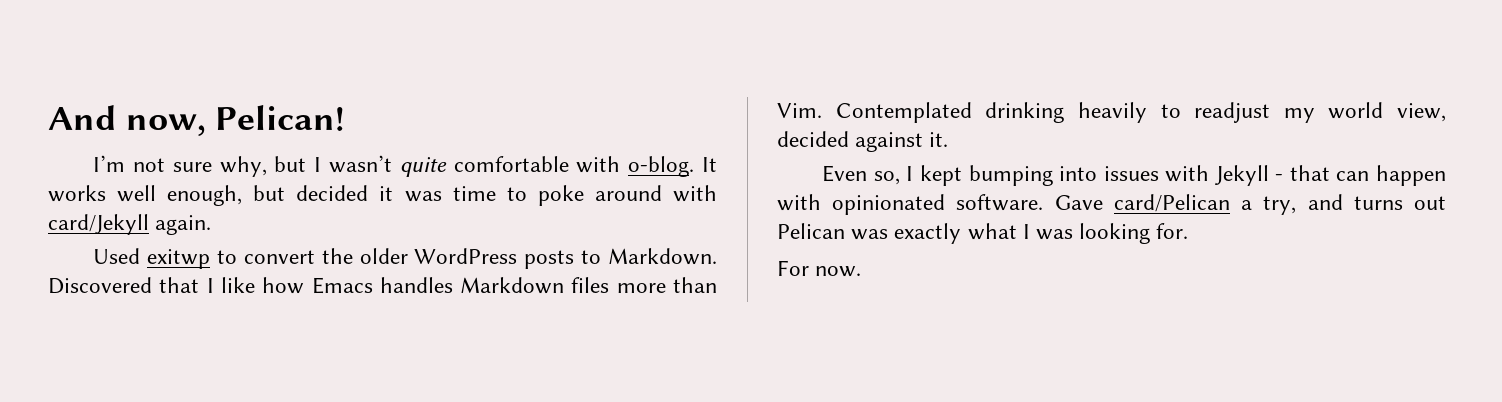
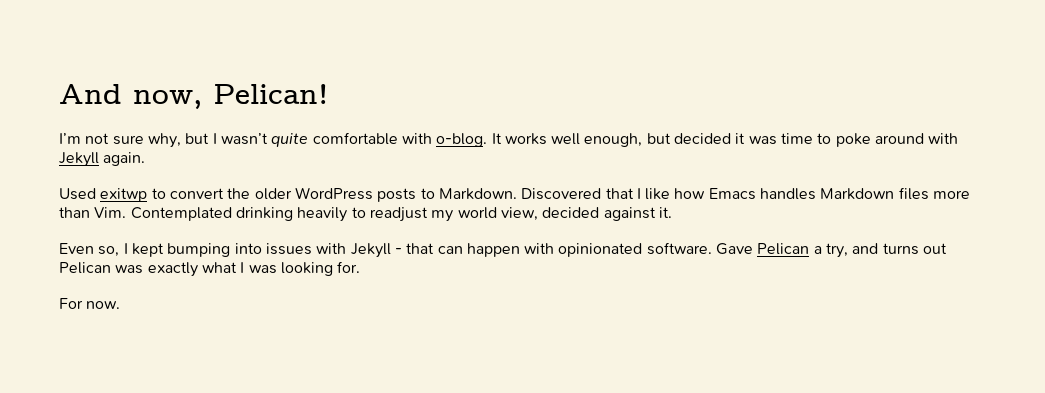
- It works well enough, but decided it was time to poke around with card/Jekyll again.
+ It works well enough, but decided it was time to poke around with Jekyll again.
- Gave card/Pelican a try, and turns out Pelican was exactly what I was looking for.
+ Gave Pelican a try, and turns out Pelican was exactly what I was looking for.

